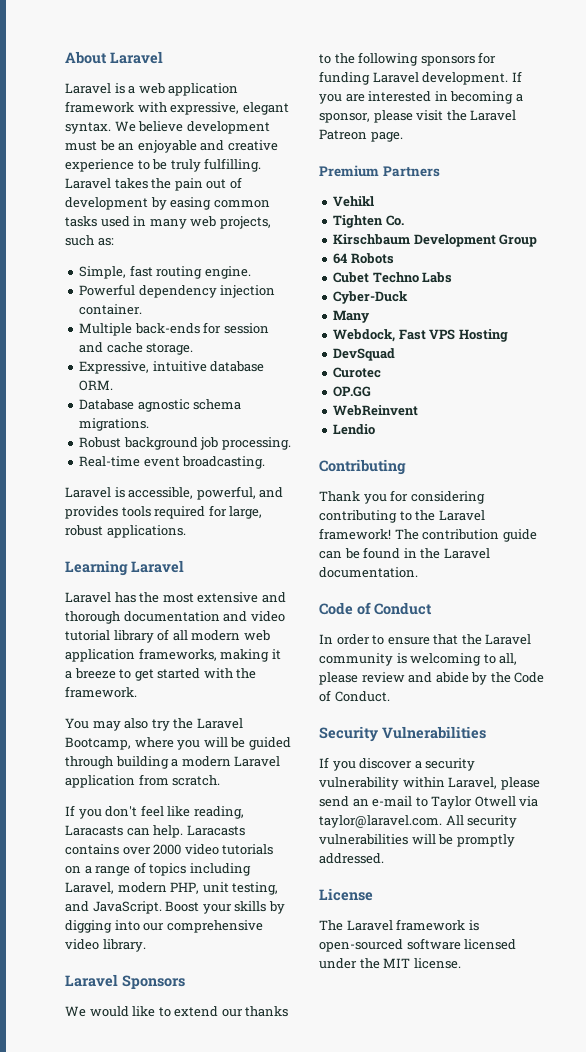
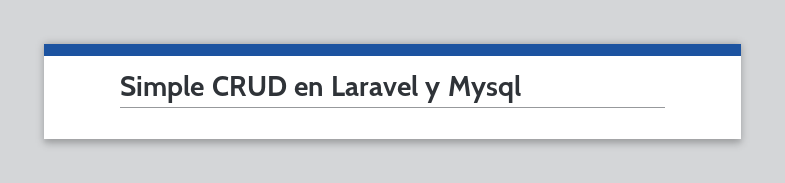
- About Laravel
- Laravel is a web application framework with expressive, elegant syntax. We believe development must be an enjoyable and creative experience to be truly fulfilling. Laravel takes the pain out of development by easing common tasks used in many web projects, such as:
- Simple, fast routing engine.
- Powerful dependency injection container.
- Multiple back-ends for session and cache storage.
- Expressive, intuitive database ORM.
- Database agnostic schema migrations.
- Robust background job processing.
- Real-time event broadcasting.
- Laravel is accessible, powerful, and provides tools required for large, robust applications.
- Learning Laravel
- Laravel has the most extensive and thorough documentation and video tutorial library of all modern web application frameworks, making it a breeze to get started with the framework.
- You may also try the Laravel Bootcamp, where you will be guided through building a modern Laravel application from scratch.
- If you don't feel like reading, Laracasts can help. Laracasts contains over 2000 video tutorials on a range of topics including Laravel, modern PHP, unit testing, and JavaScript. Boost your skills by digging into our comprehensive video library.
- Laravel Sponsors
- We would like to extend our thanks to the following sponsors for funding Laravel development. If you are interested in becoming a sponsor, please visit the Laravel Patreon page.
- Premium Partners
- Vehikl
- Tighten Co.
- Kirschbaum Development Group
- 64 Robots
- Cubet Techno Labs
- Cyber-Duck
- Many
- Webdock, Fast VPS Hosting
- DevSquad
- Curotec
- OP.GG
- WebReinvent
- Lendio
- Contributing
- Thank you for considering contributing to the Laravel framework! The contribution guide can be found in the Laravel documentation.
- Code of Conduct
- In order to ensure that the Laravel community is welcoming to all, please review and abide by the Code of Conduct.
- Security Vulnerabilities
- If you discover a security vulnerability within Laravel, please send an e-mail to Taylor Otwell via taylor@laravel.com. All security vulnerabilities will be promptly addressed.
- License
- The Laravel framework is open-sourced software licensed under the MIT license.
+ Simple CRUD en Laravel y Mysql

